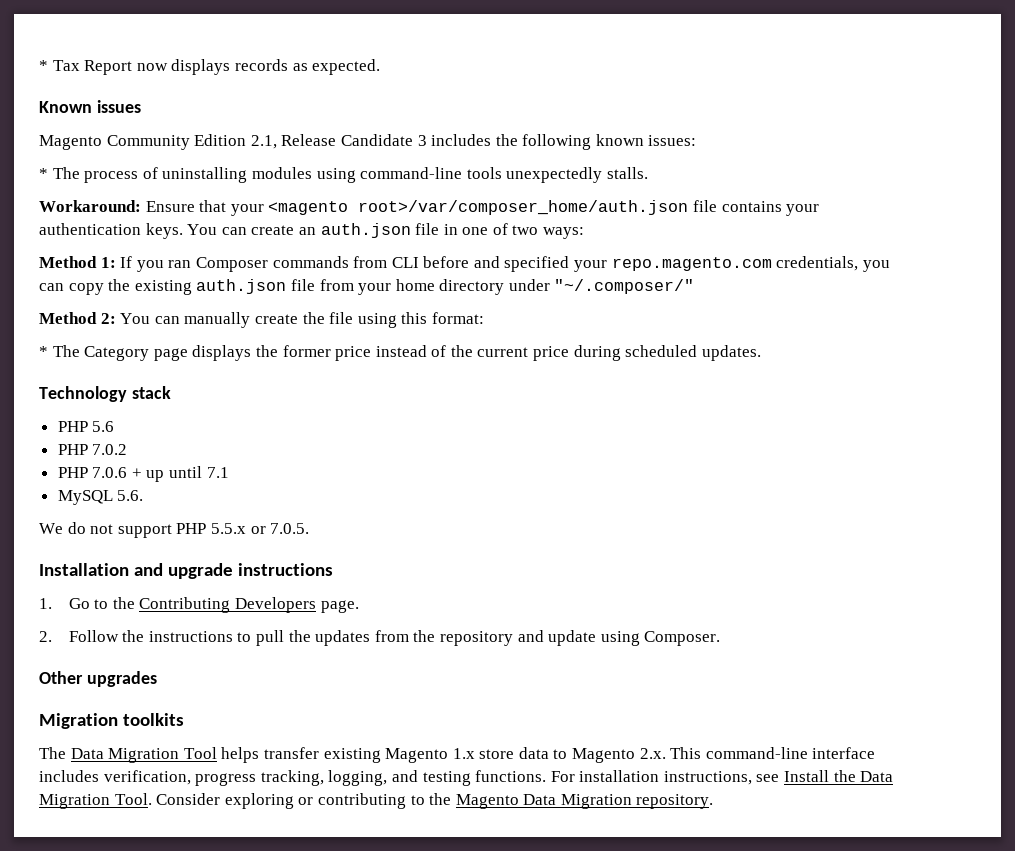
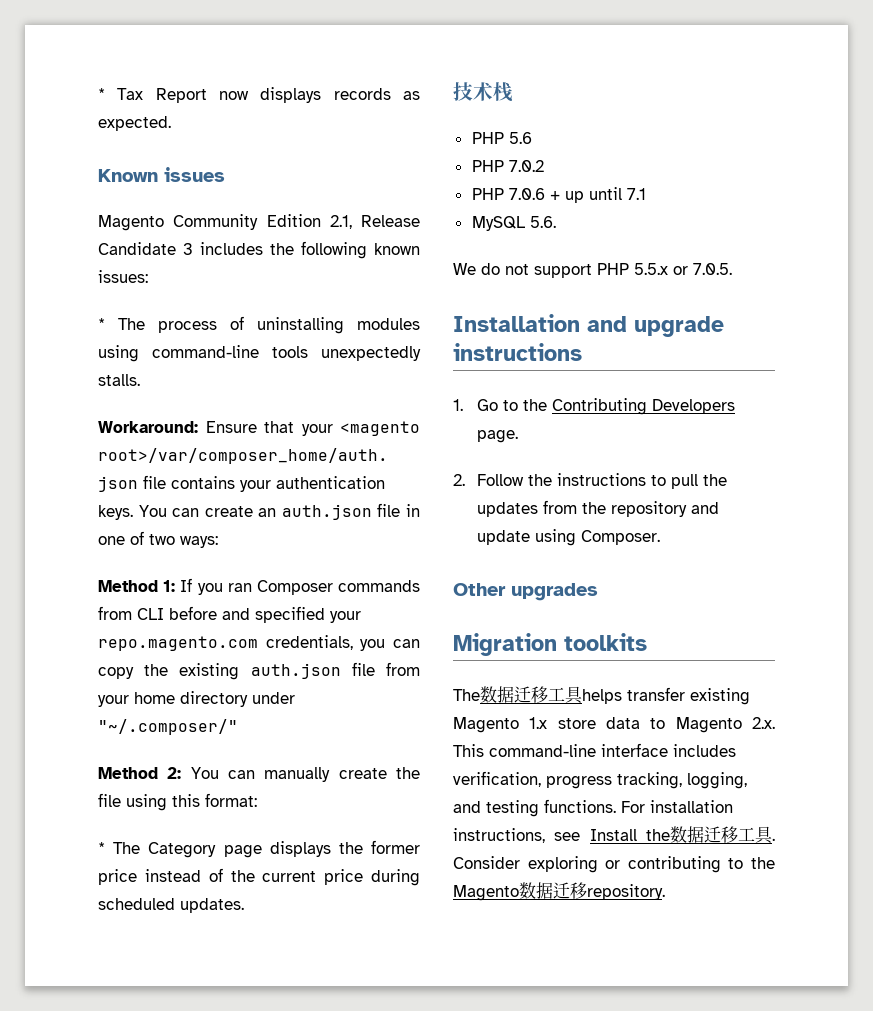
- Technology stack
+ 技术栈
- The Data Migration Tool helps transfer existing Magento 1.x store data to Magento 2.x. This command-line interface includes verification, progress tracking, logging, and testing functions.
+ The数据迁移工具helps transfer existing Magento 1.x store data to Magento 2.x. This command-line interface includes verification, progress tracking, logging, and testing functions.
- For installation instructions, see Install the Data Migration Tool.
+ For installation instructions, see Install the数据迁移工具.
- Consider exploring or contributing to the Magento Data Migration repository.
+ Consider exploring or contributing to the Magento数据迁移repository.

